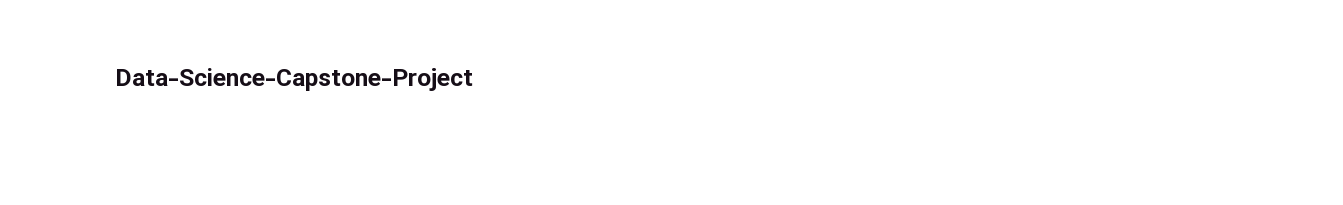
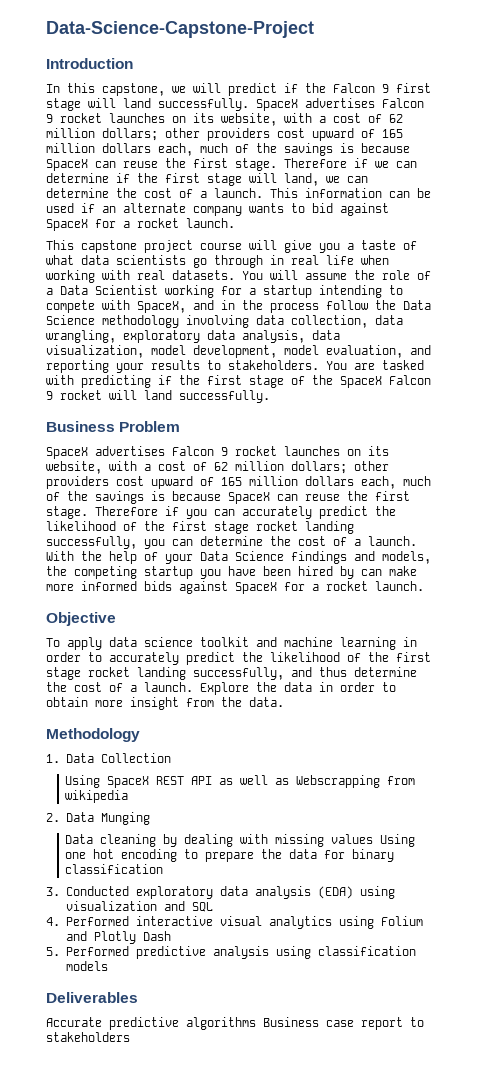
+ Introduction
+ In this capstone, we will predict if the Falcon 9 first stage will land successfully. SpaceX advertises Falcon 9 rocket launches on its website, with a cost of 62 million dollars; other providers cost upward of 165 million dollars each, much of the savings is because SpaceX can reuse the first stage. Therefore if we can determine if the first stage will land, we can determine the cost of a launch. This information can be used if an alternate company wants to bid against SpaceX for a rocket launch.
+ This capstone project course will give you a taste of what data scientists go through in real life when working with real datasets. You will assume the role of a Data Scientist working for a startup intending to compete with SpaceX, and in the process follow the Data Science methodology involving data collection, data wrangling, exploratory data analysis, data visualization, model development, model evaluation, and reporting your results to stakeholders. You are tasked with predicting if the first stage of the SpaceX Falcon 9 rocket will land successfully.
+ Business Problem
+ SpaceX advertises Falcon 9 rocket launches on its website, with a cost of 62 million dollars; other providers cost upward of 165 million dollars each, much of the savings is because SpaceX can reuse the first stage. Therefore if you can accurately predict the likelihood of the first stage rocket landing successfully, you can determine the cost of a launch. With the help of your Data Science findings and models, the competing startup you have been hired by can make more informed bids against SpaceX for a rocket launch.
+ Objective
+ To apply data science toolkit and machine learning in order to accurately predict the likelihood of the first stage rocket landing successfully, and thus determine the cost of a launch. Explore the data in order to obtain more insight from the data.
+ Methodology
+ 1. Data Collection
+ Using SpaceX REST API as well as Webscrapping from wikipedia
+ 2. Data Munging
+ Data cleaning by dealing with missing values Using one hot encoding to prepare the data for binary classification
+ 3. Conducted exploratory data analysis (EDA) using visualization and SQL
+ 4. Performed interactive visual analytics using Folium and Plotly Dash
+ 5. Performed predictive analysis using classification models
+ Deliverables
+ Accurate predictive algorithms Business case report to stakeholders

